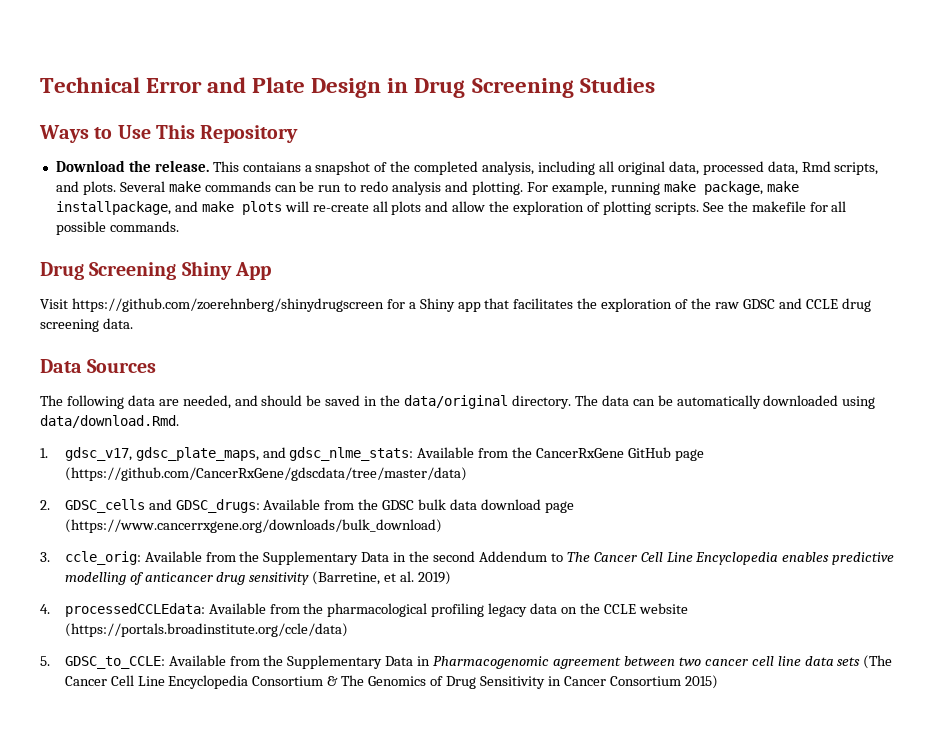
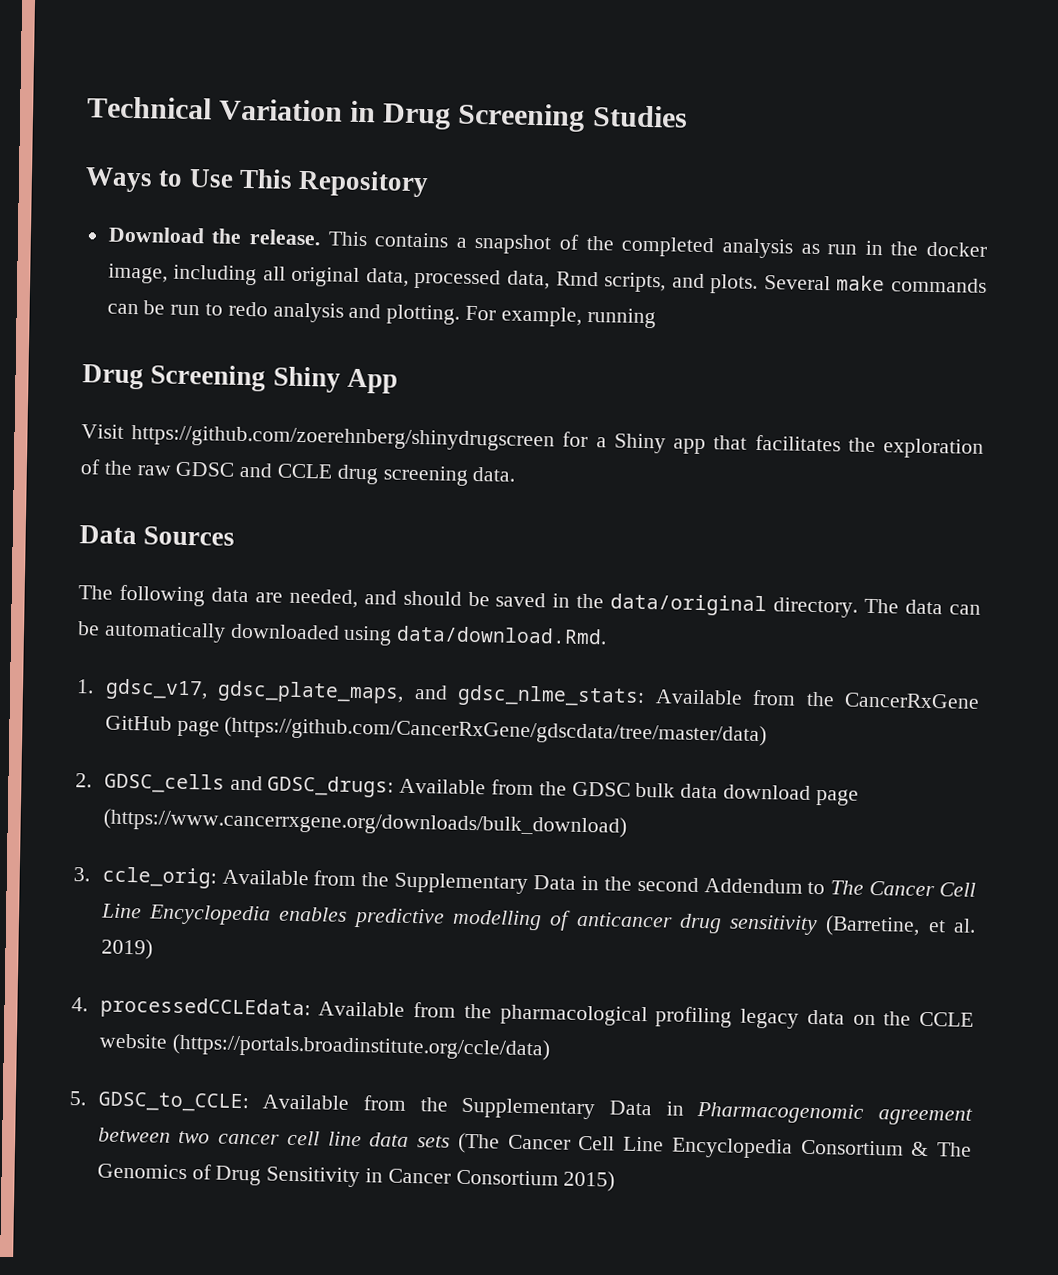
- Technical Error and Plate Design in Drug Screening Studies
+ Technical Variation in Drug Screening Studies
- This contaians a snapshot of the completed analysis, including all original data, processed data, Rmd scripts, and plots.
+ This contains a snapshot of the completed analysis as run in the docker image, including all original data, processed data, Rmd scripts, and plots.
- For example, running make package, make installpackage, and make plots will re-create all plots and allow the exploration of plotting scripts. See the makefile for all possible commands.
+ For example, running

